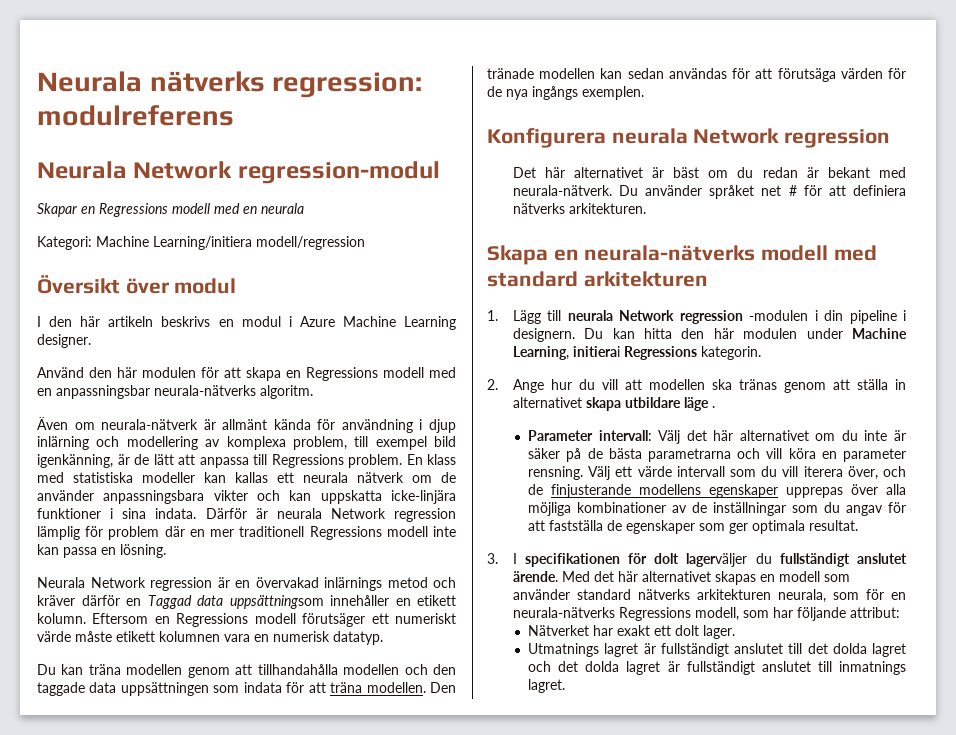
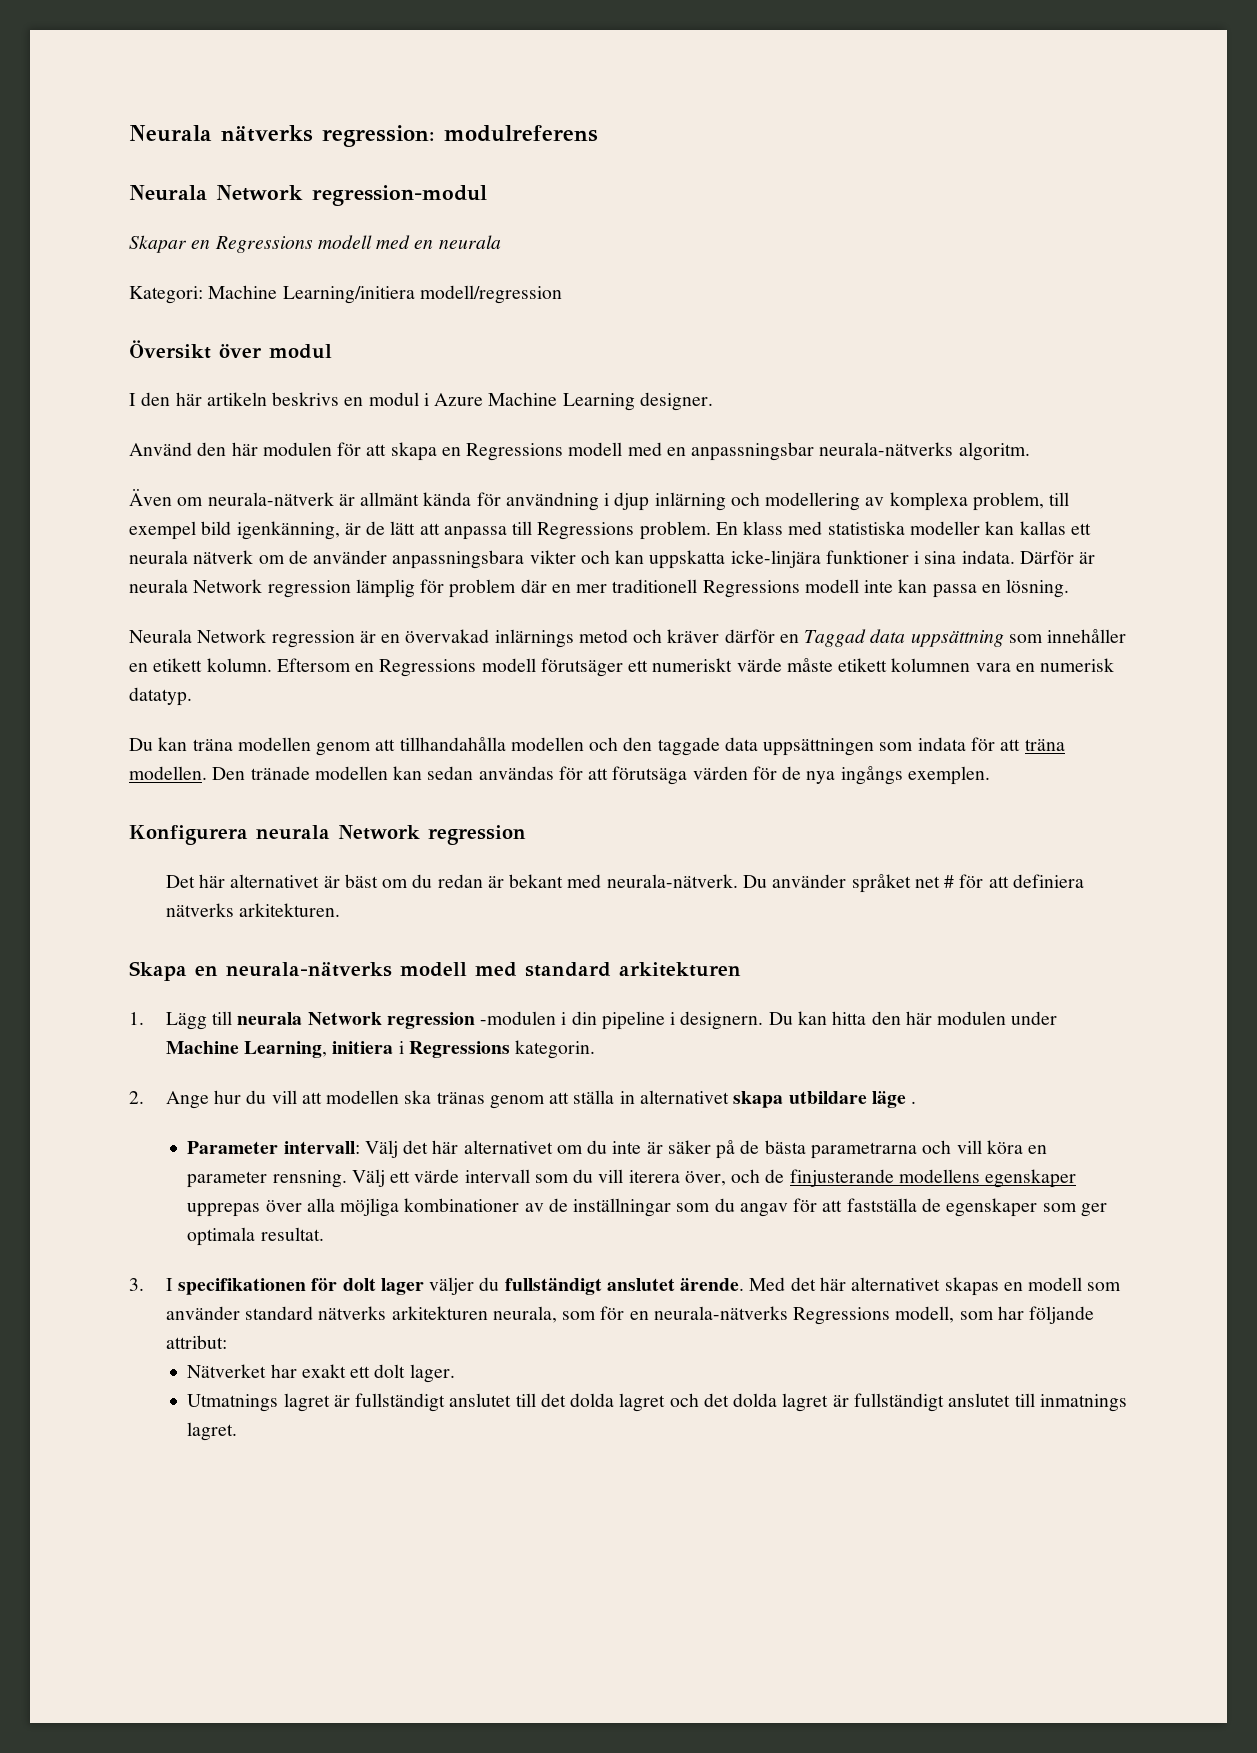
- Neurala Network regression är en övervakad inlärnings metod och kräver därför en Taggad data uppsättningsom innehåller en etikett kolumn.
+ Neurala Network regression är en övervakad inlärnings metod och kräver därför en Taggad data uppsättning som innehåller en etikett kolumn.
- Du kan hitta den här modulen under Machine Learning, initierai Regressions kategorin.
+ Du kan hitta den här modulen under Machine Learning, initiera i Regressions kategorin.
- 3. I specifikationen för dolt lagerväljer du fullständigt anslutet ärende.
+ 3. I specifikationen för dolt lager väljer du fullständigt anslutet ärende.

